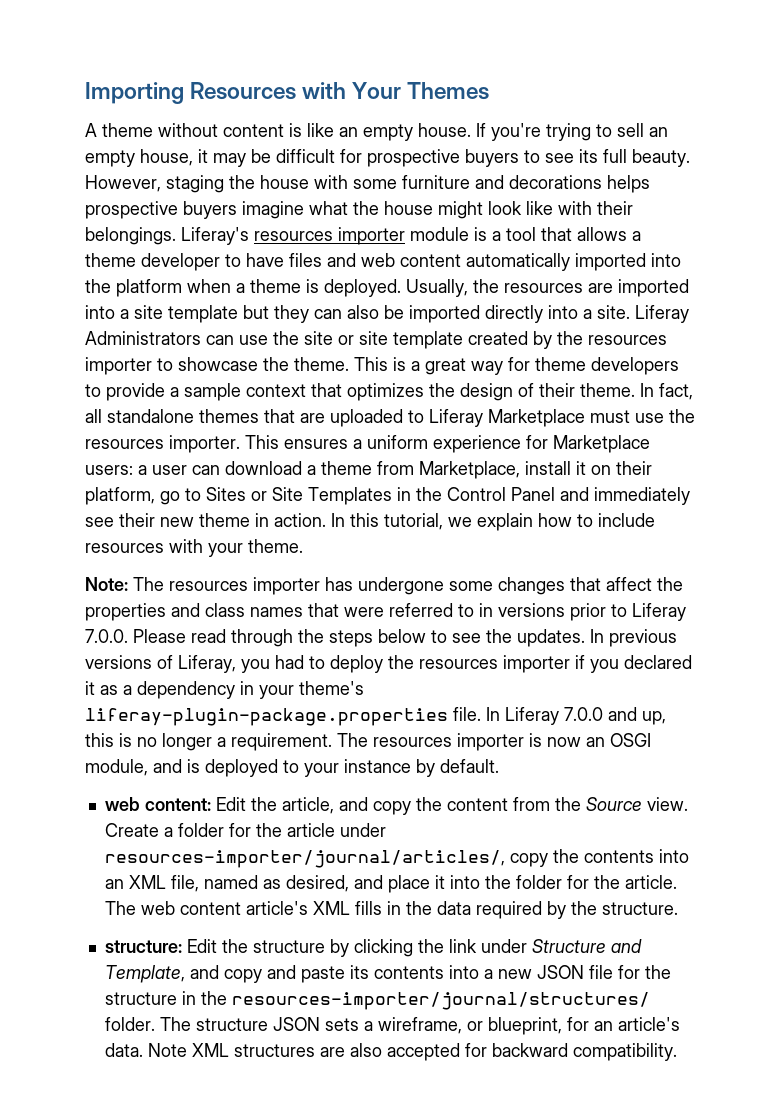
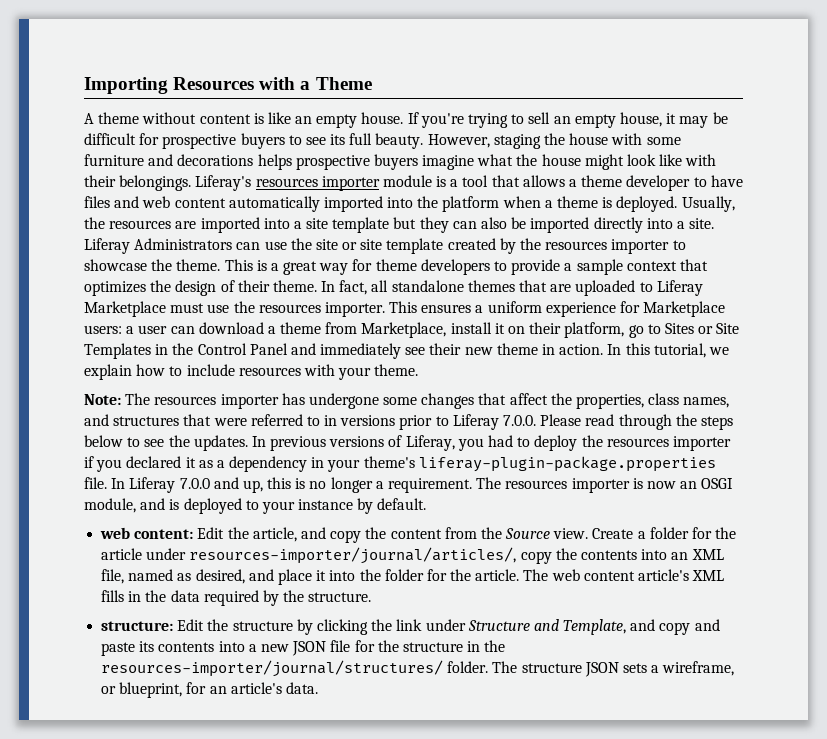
- Importing Resources with Your Themes
+ Importing Resources with a Theme
- Note: The resources importer has undergone some changes that affect the properties and class names that were referred to in versions prior to Liferay 7.0.0. Please read through the steps below to see the updates.
+ Note: The resources importer has undergone some changes that affect the properties, class names, and structures that were referred to in versions prior to Liferay 7.0.0. Please read through the steps below to see the updates.
- Note XML structures are also accepted for backward compatibility.

